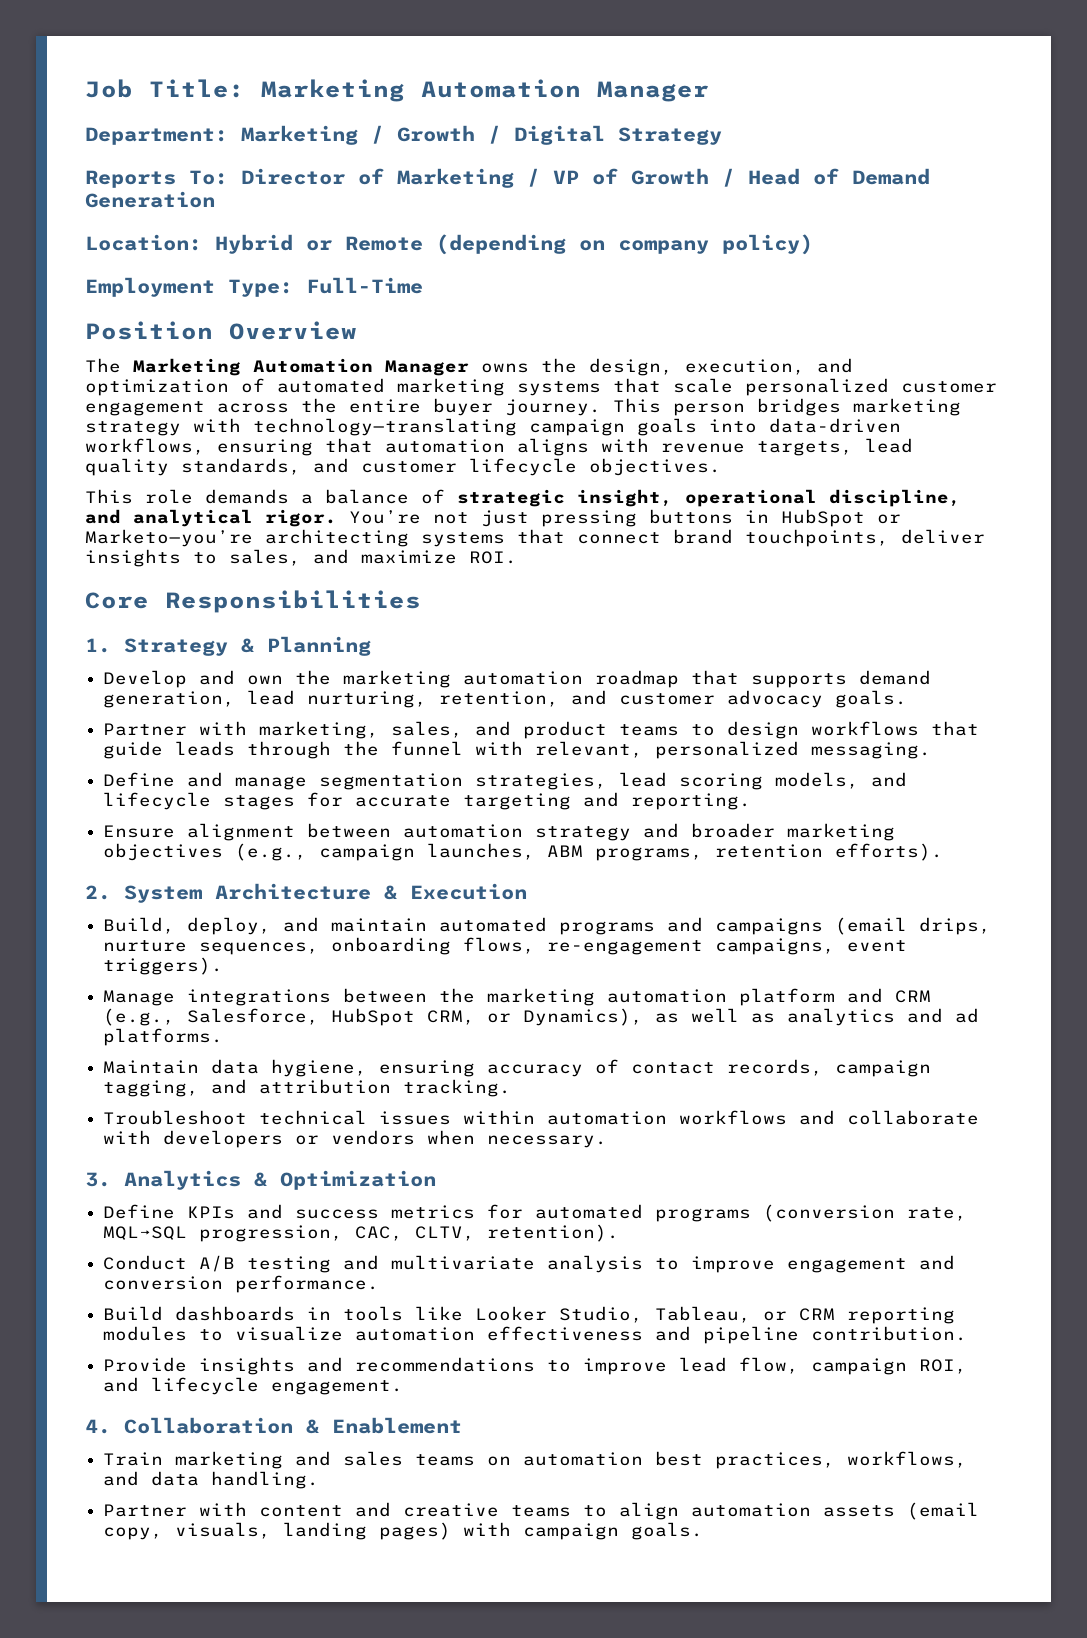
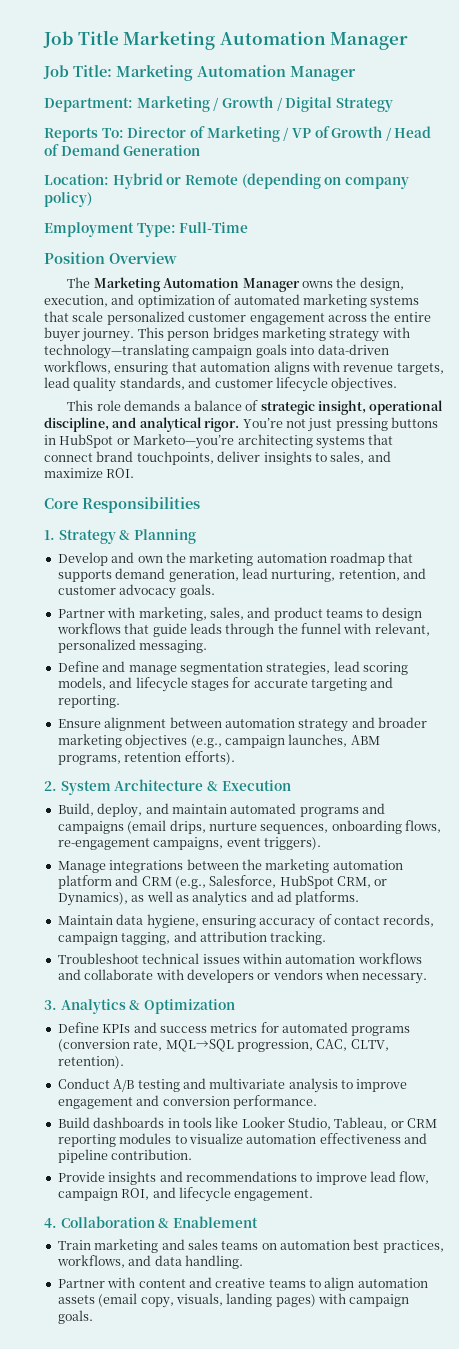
+ Job Title Marketing Automation Manager

